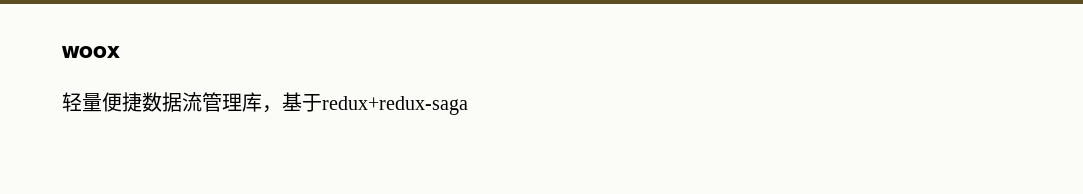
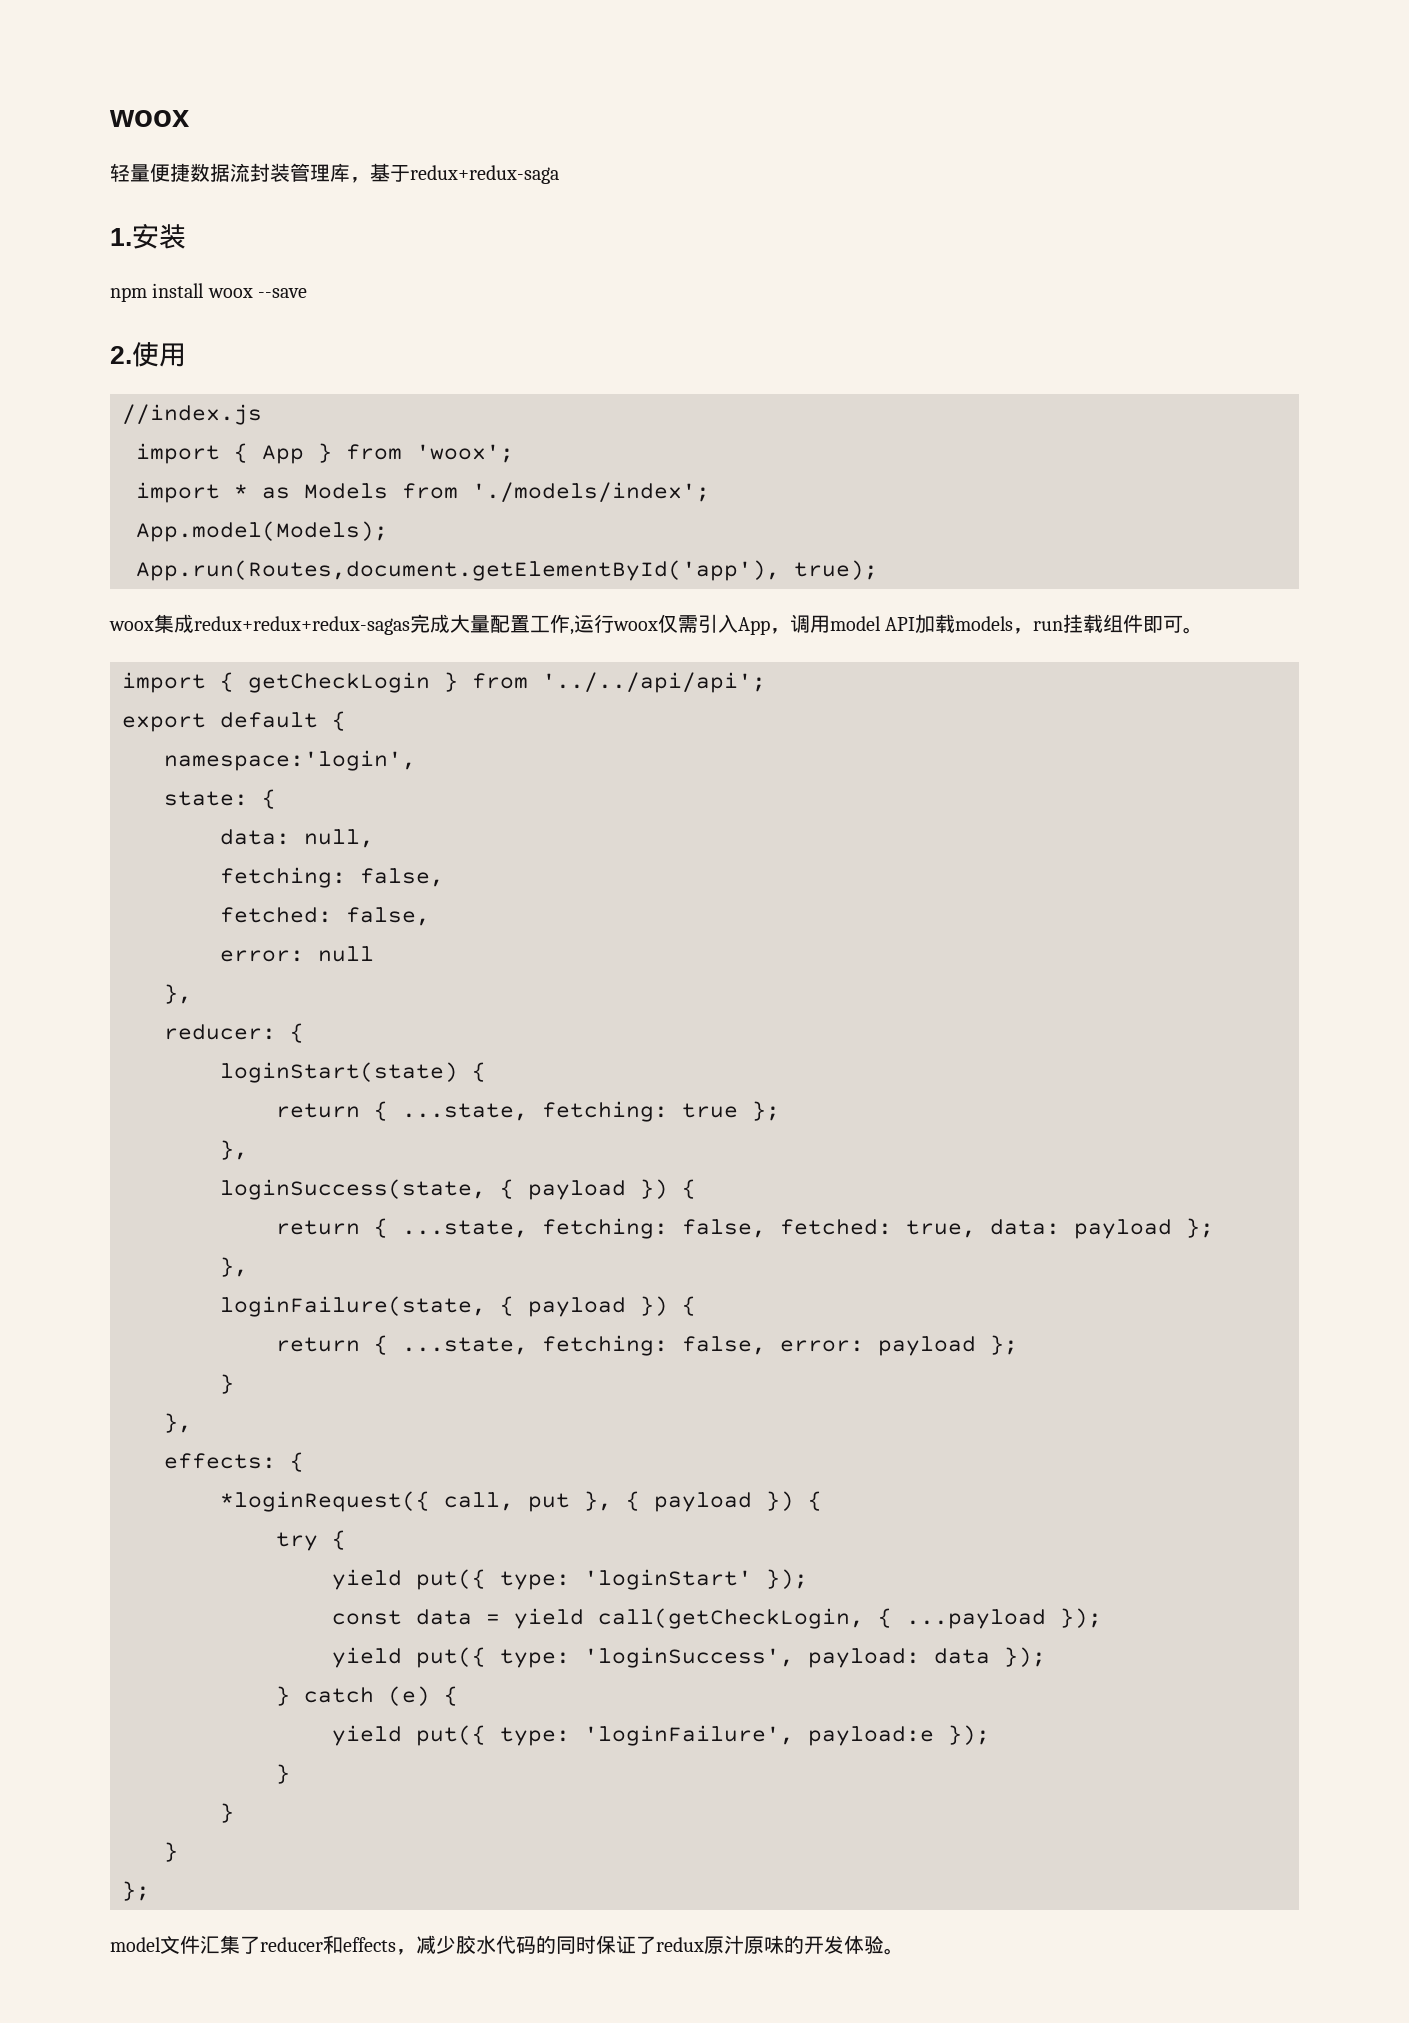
- 轻量便捷数据流管理库，基于redux+redux-saga
+ 轻量便捷数据流封装管理库，基于redux+redux-saga
+ 1.安装
+ npm install woox --save
+ 2.使用
+ //index.js
+ import { App } from 'woox';
+ import * as Models from './models/index';
+ App.model(Models);
+ App.run(Routes,document.getElementById('app'), true);
+ woox集成redux+redux+redux-sagas完成大量配置工作,运行woox仅需引入App，调用model API加载models，run挂载组件即可。
+ import { getCheckLogin } from '../../api/api';
+ export default {
+ namespace:'login',
+ state: {
+ data: null,
+ fetching: false,
+ fetched: false,
+ error: null
+ },
+ reducer: {
+ loginStart(state) {
+ return { ...state, fetching: true };
+ },
+ loginSuccess(state, { payload }) {
+ return { ...state, fetching: false, fetched: true, data: payload };
+ },
+ loginFailure(state, { payload }) {
+ return { ...state, fetching: false, error: payload };
+ }
+ },
+ effects: {
+ *loginRequest({ call, put }, { payload }) {
+ try {
+ yield put({ type: 'loginStart' });
+ const data = yield call(getCheckLogin, { ...payload });
+ yield put({ type: 'loginSuccess', payload: data });
+ } catch (e) {
+ yield put({ type: 'loginFailure', payload:e });
+ }
+ }
+ }
+ };
+ model文件汇集了reducer和effects，减少胶水代码的同时保证了redux原汁原味的开发体验。

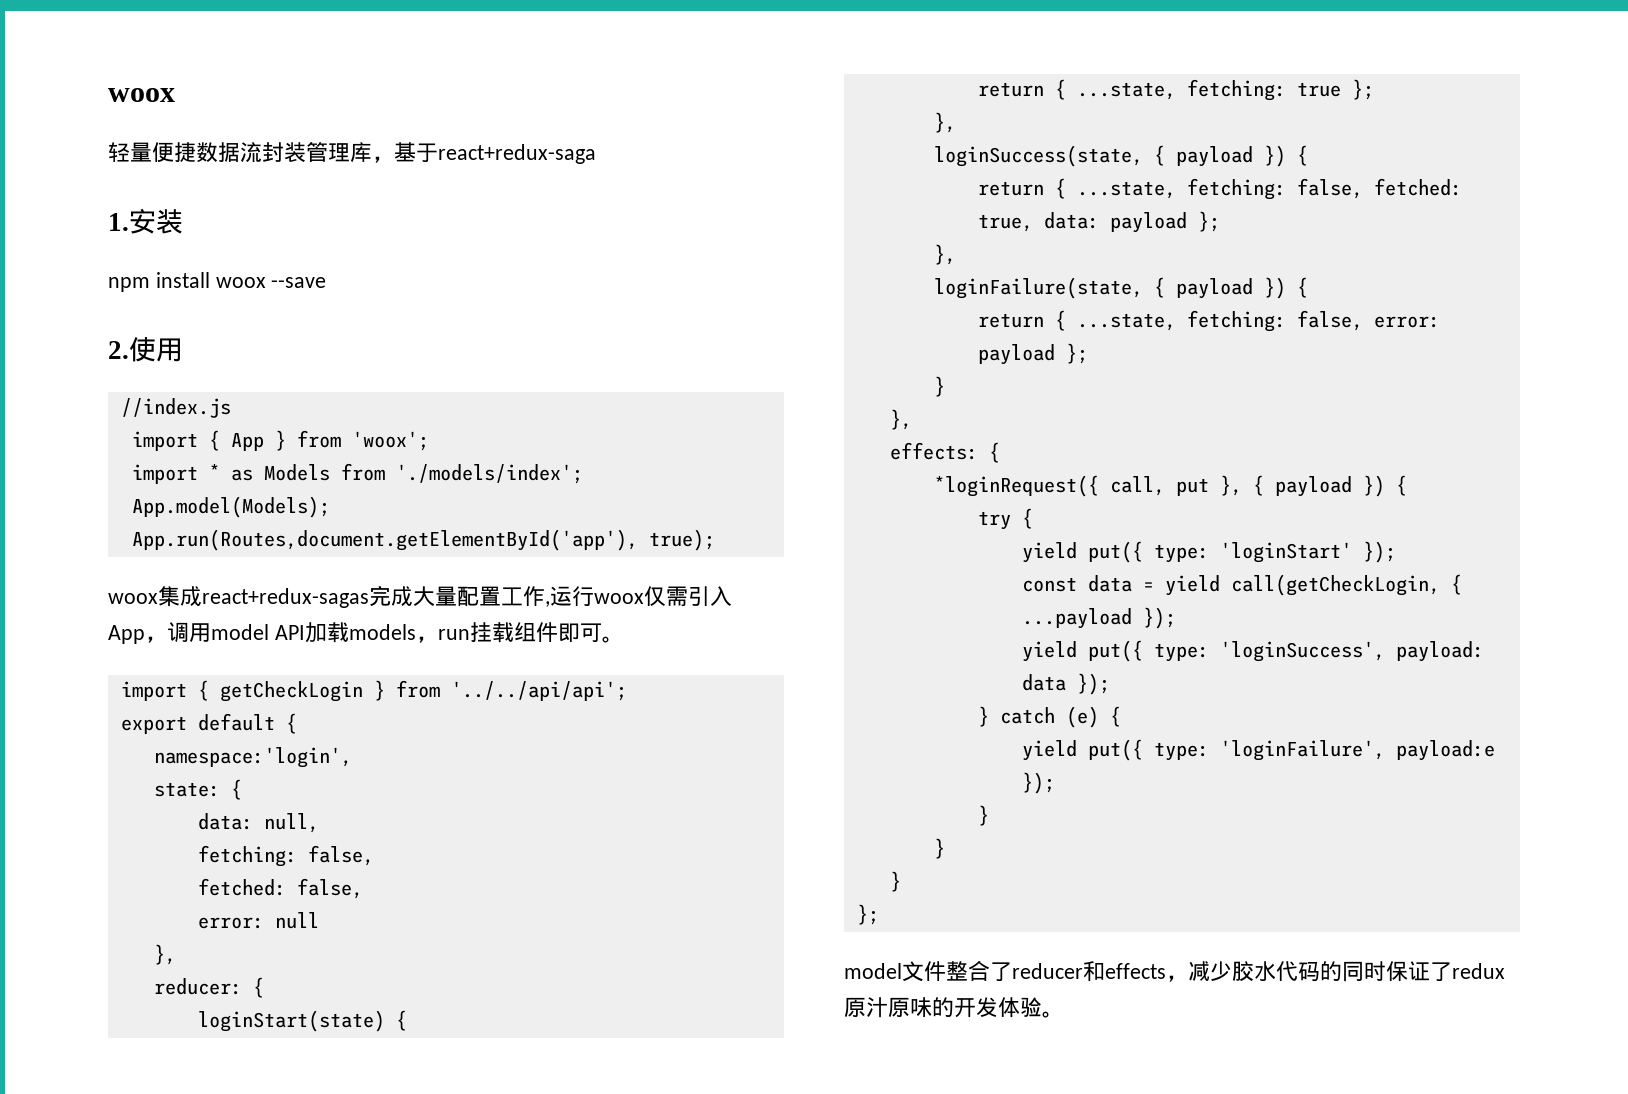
- 轻量便捷数据流封装管理库，基于redux+redux-saga
+ 轻量便捷数据流封装管理库，基于react+redux-saga
- woox集成redux+redux+redux-sagas完成大量配置工作,运行woox仅需引入App，调用model API加载models，run挂载组件即可。
+ woox集成react+redux-sagas完成大量配置工作,运行woox仅需引入App，调用model API加载models，run挂载组件即可。
- model文件汇集了reducer和effects，减少胶水代码的同时保证了redux原汁原味的开发体验。
+ model文件整合了reducer和effects，减少胶水代码的同时保证了redux原汁原味的开发体验。

